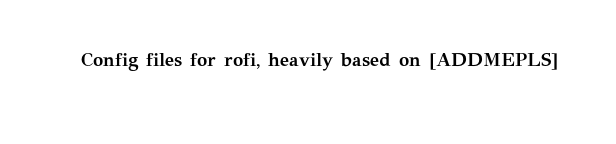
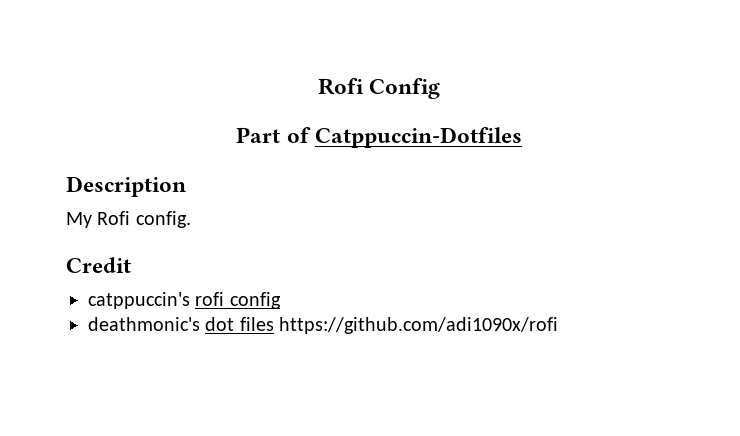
- Config files for rofi, heavily based on [ADDMEPLS]
+ Rofi Config
+ Part of Catppuccin-Dotfiles
+ Description
+ My Rofi config.
+ Credit
+ catppuccin's rofi config
+ deathmonic's dot files https://github.com/adi1090x/rofi

